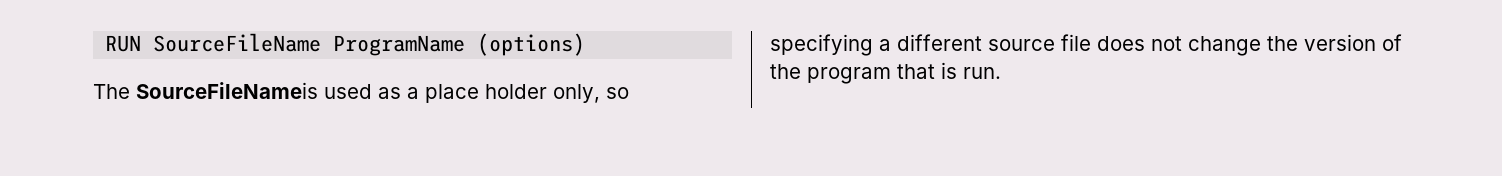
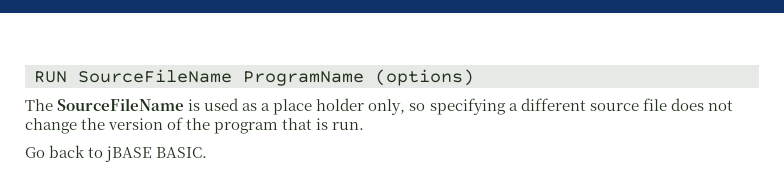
- The SourceFileNameis used as a place holder only, so specifying a different source file does not change the version of the program that is run.
+ The SourceFileName is used as a place holder only, so specifying a different source file does not change the version of the program that is run.
+ Go back to jBASE BASIC.

